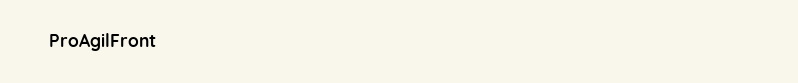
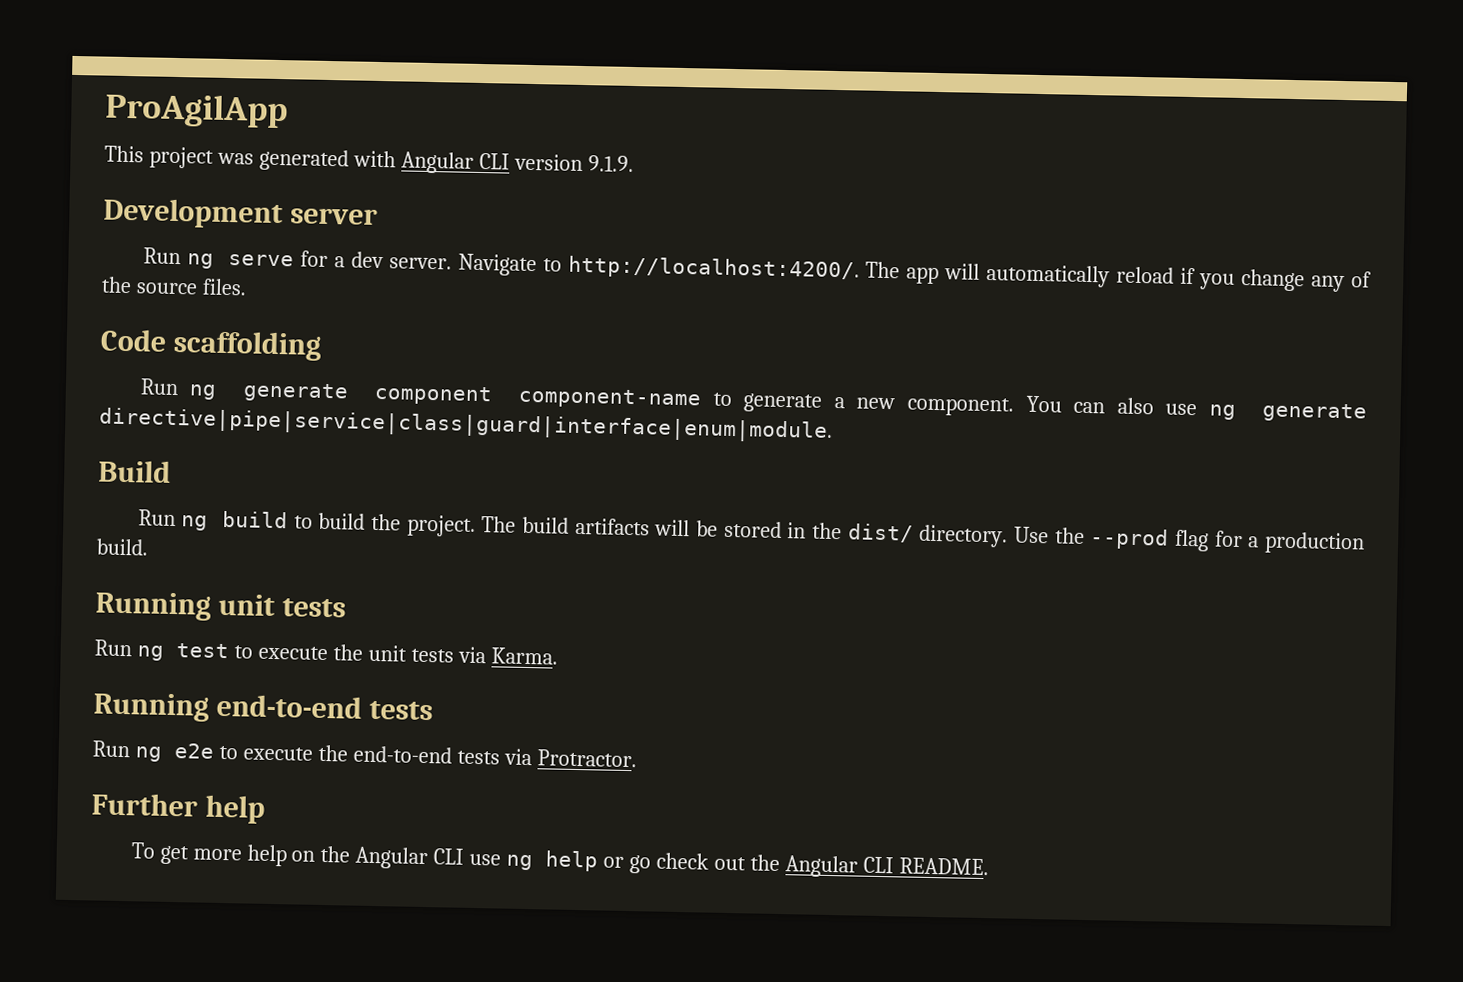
- ProAgilFront
+ ProAgilApp
+ This project was generated with Angular CLI version 9.1.9.
+ Development server
+ Run ng serve for a dev server. Navigate to http://localhost:4200/. The app will automatically reload if you change any of the source files.
+ Code scaffolding
+ Run ng generate component component-name to generate a new component. You can also use ng generate directive|pipe|service|class|guard|interface|enum|module.
+ Build
+ Run ng build to build the project. The build artifacts will be stored in the dist/ directory. Use the --prod flag for a production build.
+ Running unit tests
+ Run ng test to execute the unit tests via Karma.
+ Running end-to-end tests
+ Run ng e2e to execute the end-to-end tests via Protractor.
+ Further help
+ To get more help on the Angular CLI use ng help or go check out the Angular CLI README.

